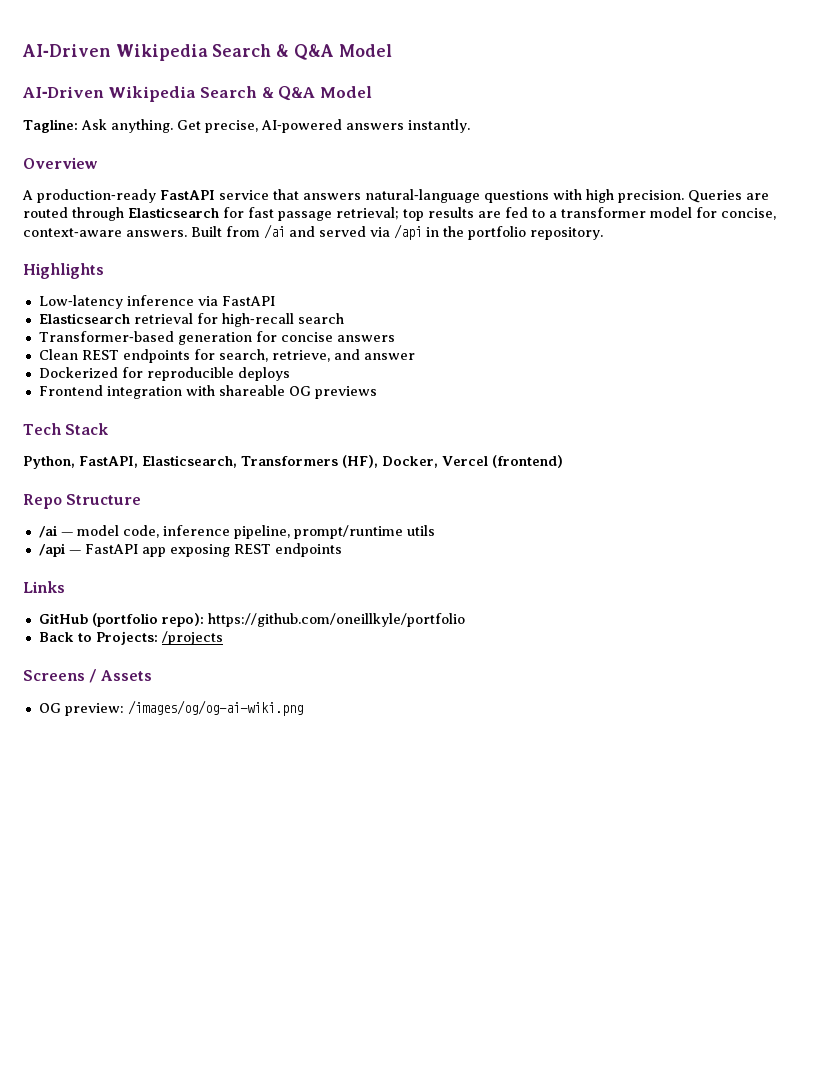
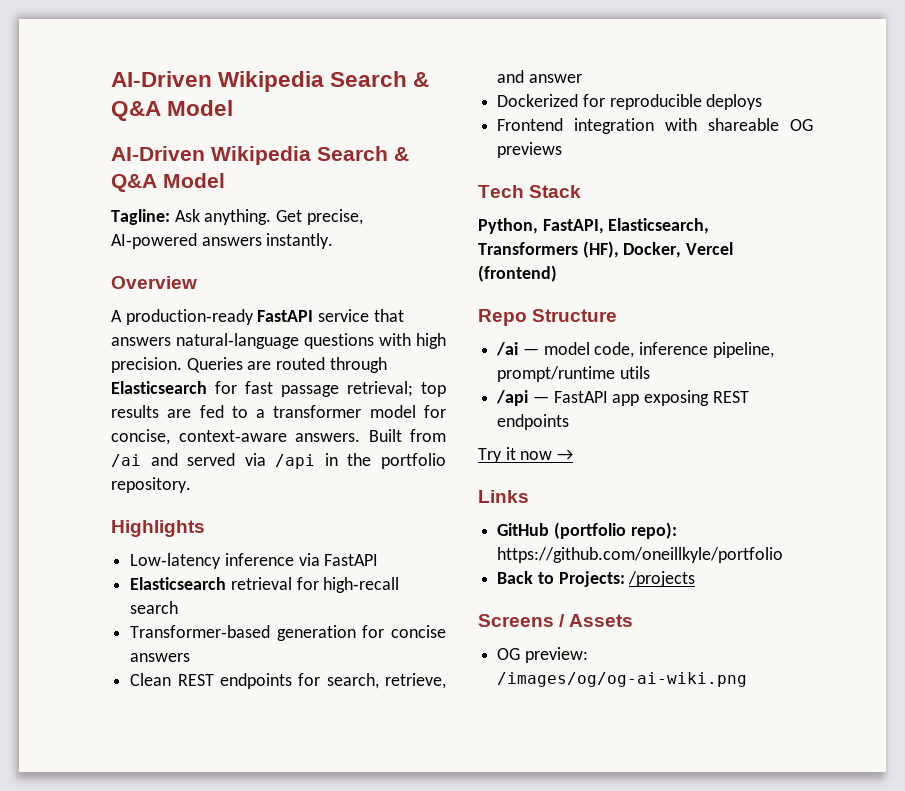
+ Try it now →

